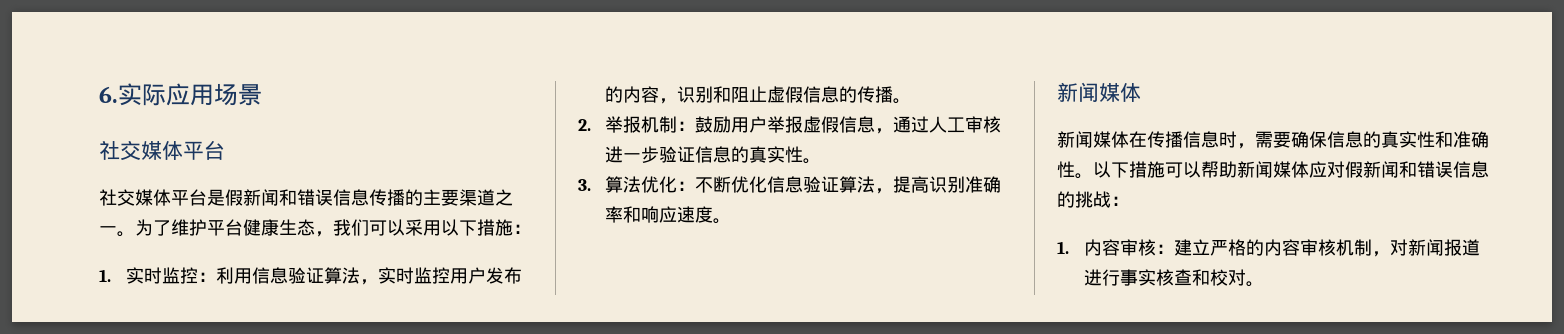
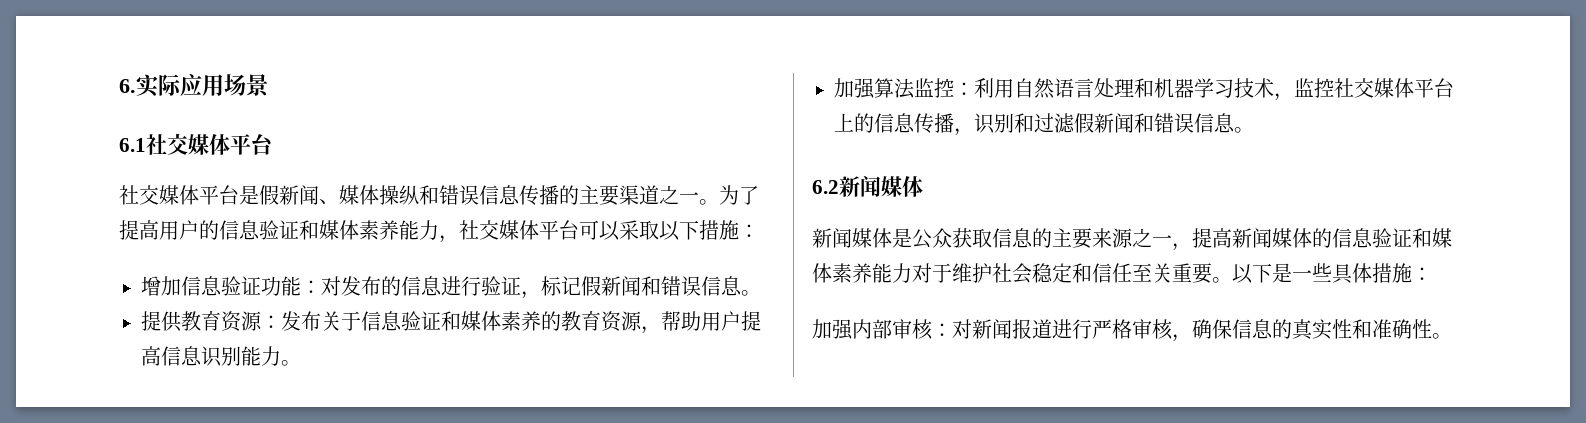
  6.实际应用场景
- 社交媒体平台
+ 6.1社交媒体平台
- 社交媒体平台是假新闻和错误信息传播的主要渠道之一。
+ 社交媒体平台是假新闻、媒体操纵和错误信息传播的主要渠道之一。
- 为了维护平台健康生态，我们可以采用以下措施：
- 1.实时监控：利用信息验证算法，实时监控用户发布的内容，识别和阻止虚假信息的传播。
- 2.举报机制：鼓励用户举报虚假信息，通过人工审核进一步验证信息的真实性。
- 3.算法优化：不断优化信息验证算法，提高识别准确率和响应速度。
- 新闻媒体
- 新闻媒体在传播信息时，需要确保信息的真实性和准确性。以下措施可以帮助新闻媒体应对假新闻和错误信息的挑战：
- 1.内容审核：建立严格的内容审核机制，对新闻报道进行事实核查和校对。
+ 为了提高用户的信息验证和媒体素养能力，社交媒体平台可以采取以下措施：
+ 增加信息验证功能：对发布的信息进行验证，标记假新闻和错误信息。
+ 提供教育资源：发布关于信息验证和媒体素养的教育资源，帮助用户提高信息识别能力。
+ 加强算法监控：利用自然语言处理和机器学习技术，监控社交媒体平台上的信息传播，识别和过滤假新闻和错误信息。
+ 6.2新闻媒体
+ 新闻媒体是公众获取信息的主要来源之一，提高新闻媒体的信息验证和媒体素养能力对于维护社会稳定和信任至关重要。以下是一些具体措施：
+ 加强内部审核：对新闻报道进行严格审核，确保信息的真实性和准确性。

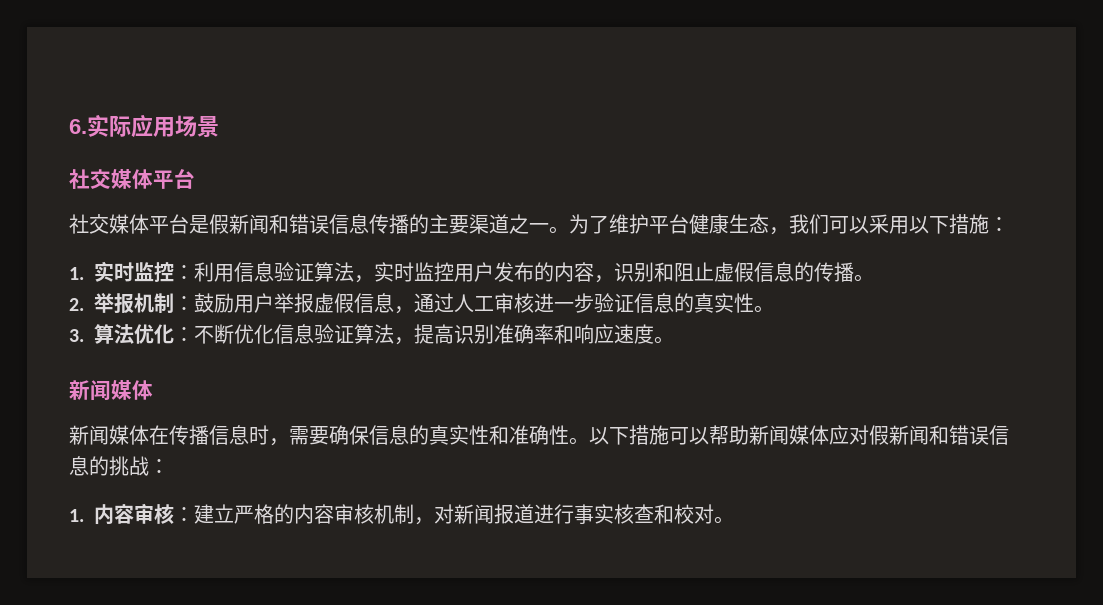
  6.实际应用场景
- 6.1社交媒体平台
+ 社交媒体平台
- 社交媒体平台是假新闻、媒体操纵和错误信息传播的主要渠道之一。
+ 社交媒体平台是假新闻和错误信息传播的主要渠道之一。
- 为了提高用户的信息验证和媒体素养能力，社交媒体平台可以采取以下措施：
- 增加信息验证功能：对发布的信息进行验证，标记假新闻和错误信息。
- 提供教育资源：发布关于信息验证和媒体素养的教育资源，帮助用户提高信息识别能力。
- 加强算法监控：利用自然语言处理和机器学习技术，监控社交媒体平台上的信息传播，识别和过滤假新闻和错误信息。
- 6.2新闻媒体
- 新闻媒体是公众获取信息的主要来源之一，提高新闻媒体的信息验证和媒体素养能力对于维护社会稳定和信任至关重要。以下是一些具体措施：
- 加强内部审核：对新闻报道进行严格审核，确保信息的真实性和准确性。
+ 为了维护平台健康生态，我们可以采用以下措施：
+ 1.实时监控：利用信息验证算法，实时监控用户发布的内容，识别和阻止虚假信息的传播。
+ 2.举报机制：鼓励用户举报虚假信息，通过人工审核进一步验证信息的真实性。
+ 3.算法优化：不断优化信息验证算法，提高识别准确率和响应速度。
+ 新闻媒体
+ 新闻媒体在传播信息时，需要确保信息的真实性和准确性。
+ 以下措施可以帮助新闻媒体应对假新闻和错误信息的挑战：
+ 1.内容审核：建立严格的内容审核机制，对新闻报道进行事实核查和校对。

